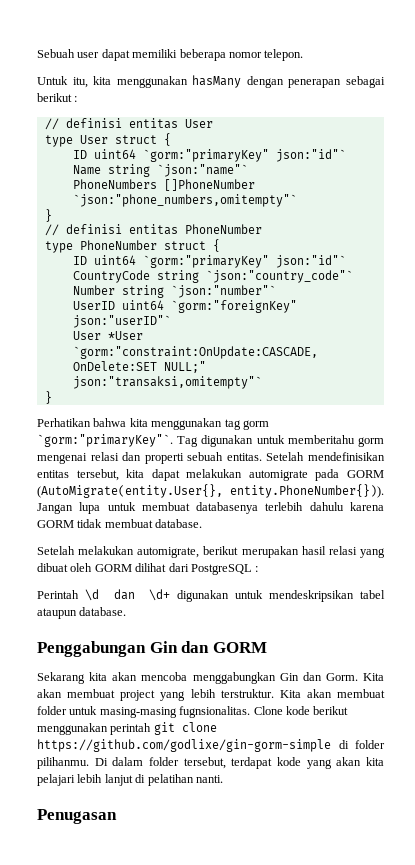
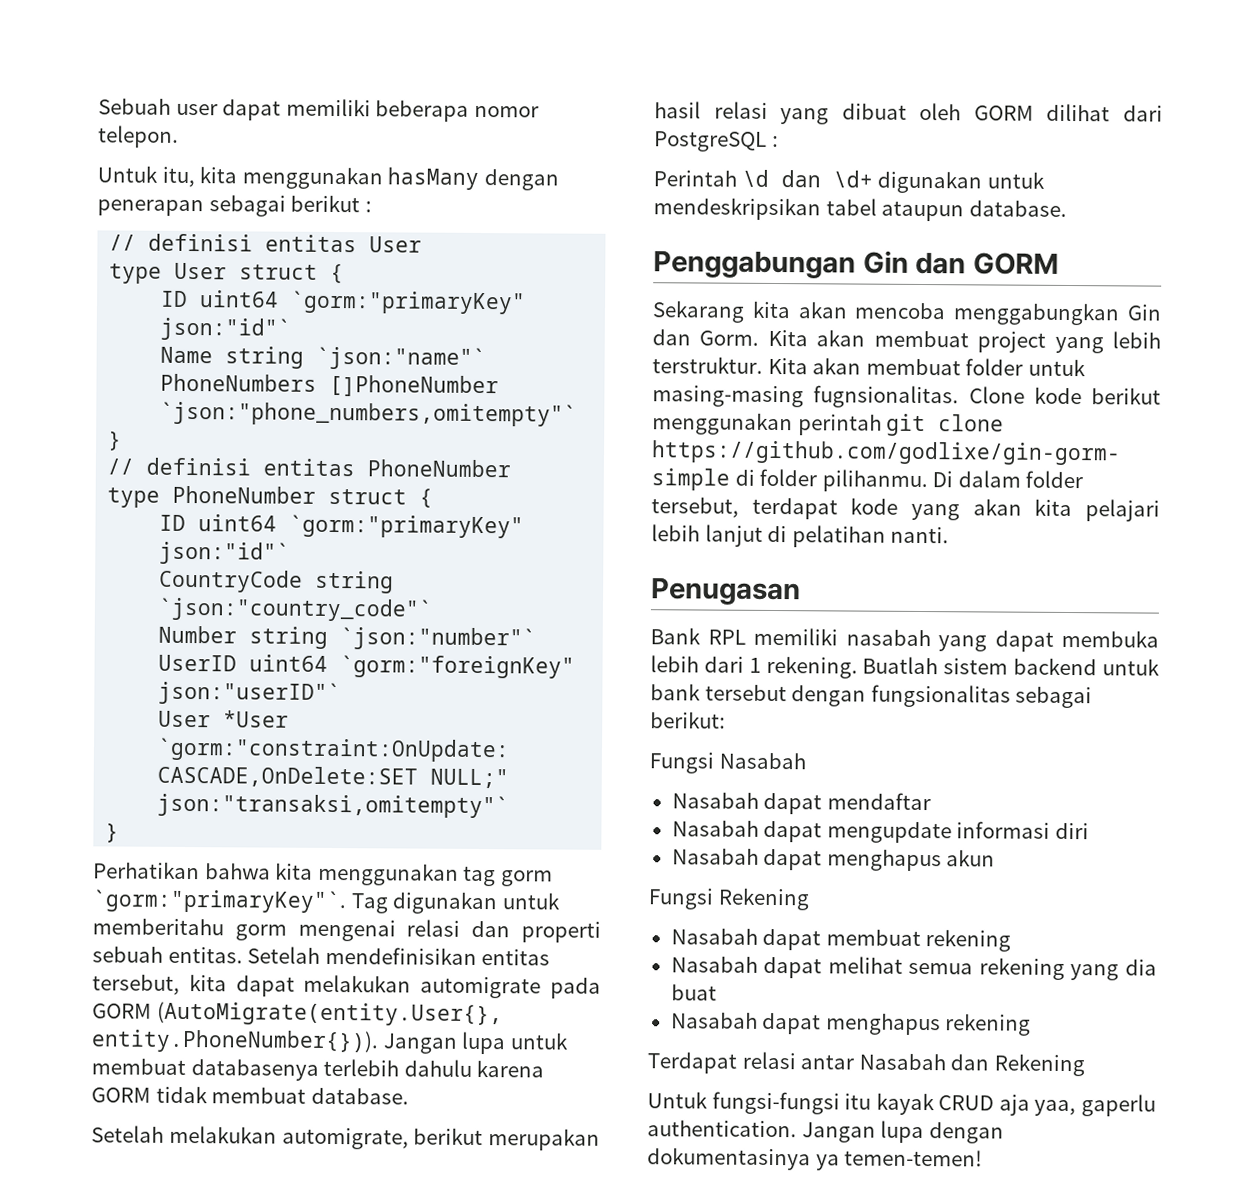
+ Bank RPL memiliki nasabah yang dapat membuka lebih dari 1 rekening. Buatlah sistem backend untuk bank tersebut dengan fungsionalitas sebagai berikut:
+ Fungsi Nasabah
+ Nasabah dapat mendaftar
+ Nasabah dapat mengupdate informasi diri
+ Nasabah dapat menghapus akun
+ Fungsi Rekening
+ Nasabah dapat membuat rekening
+ Nasabah dapat melihat semua rekening yang dia buat
+ Nasabah dapat menghapus rekening
+ Terdapat relasi antar Nasabah dan Rekening
+ Untuk fungsi-fungsi itu kayak CRUD aja yaa, gaperlu authentication. Jangan lupa dengan dokumentasinya ya temen-temen!

